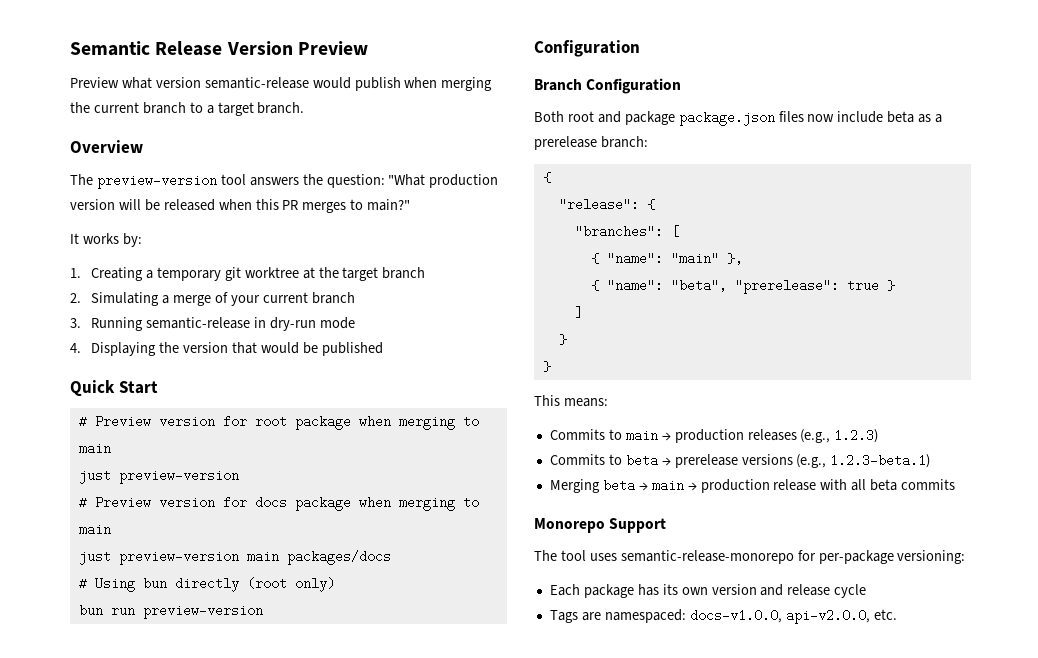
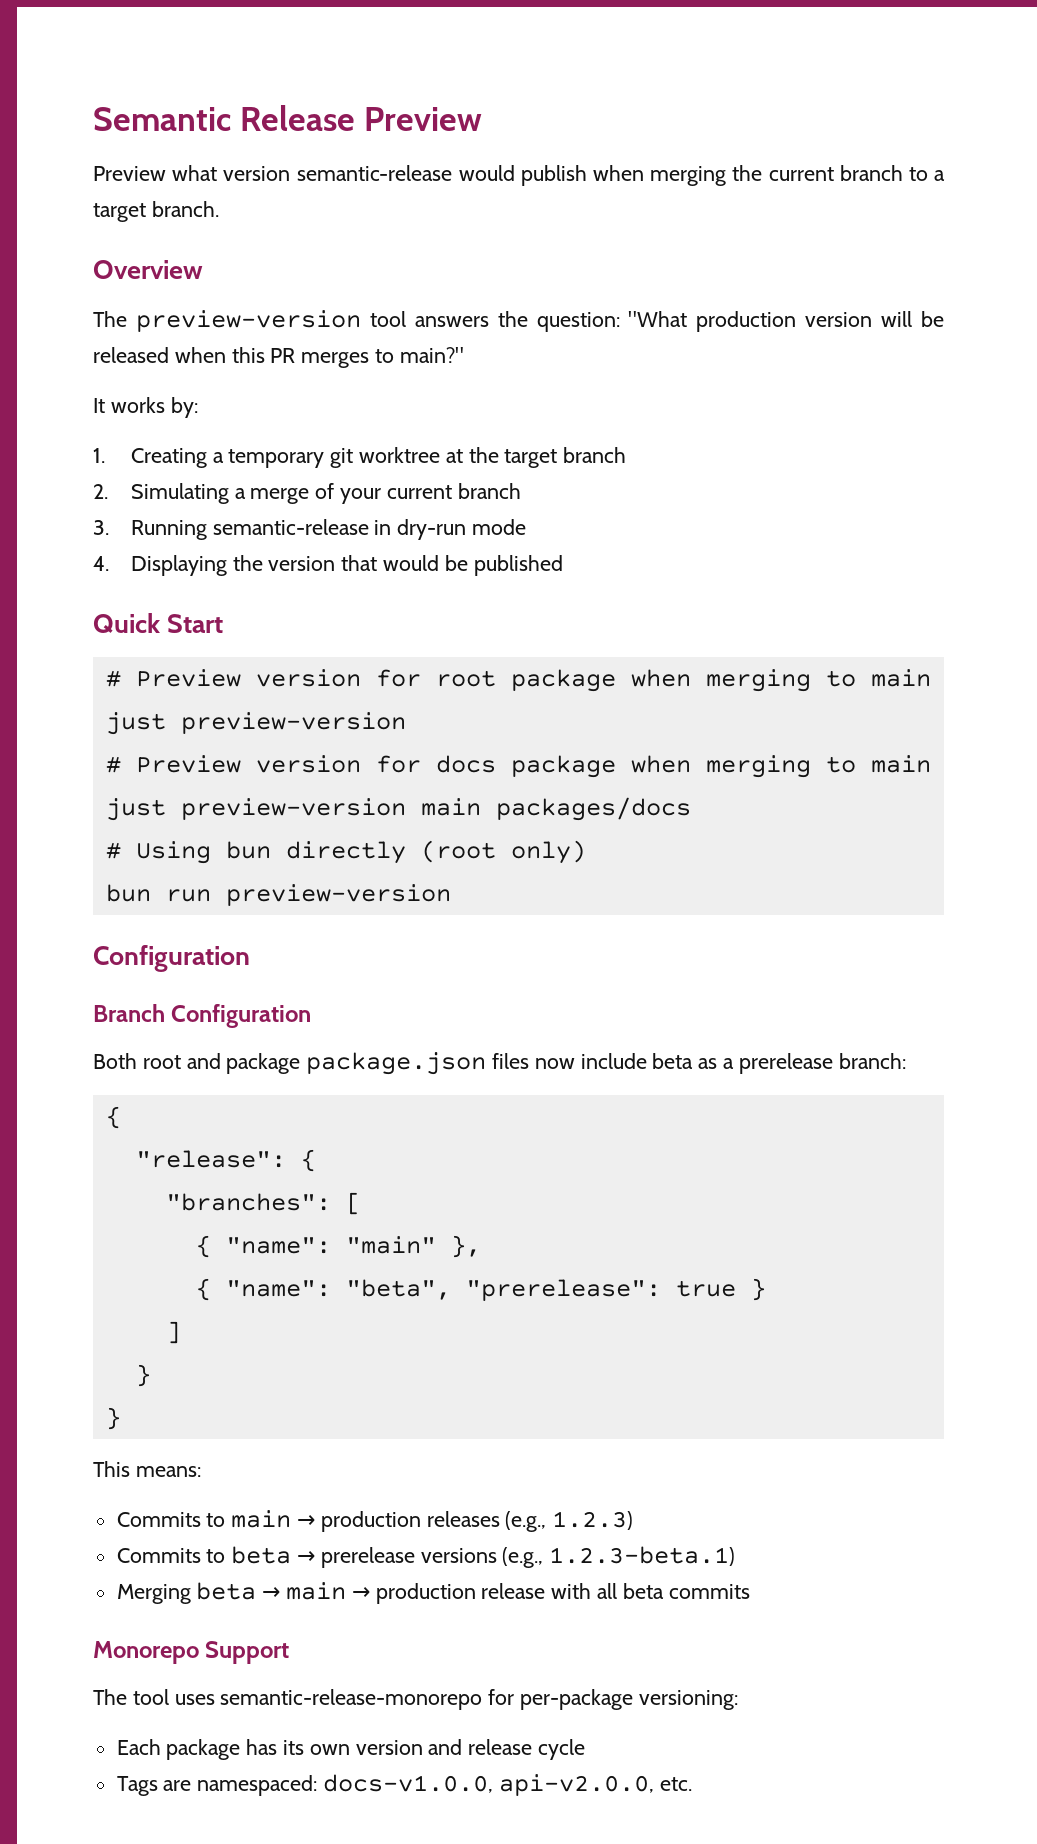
- Semantic Release Version Preview
+ Semantic Release Preview

